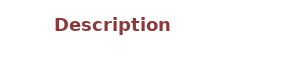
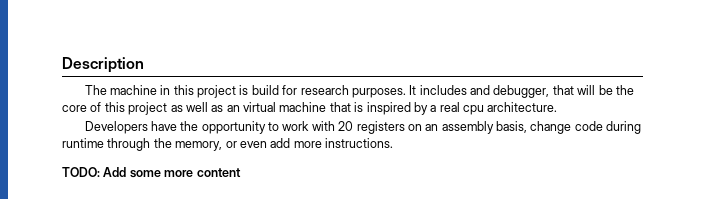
+ The machine in this project is build for research purposes. It includes and debugger, that will be the core of this project as well as an virtual machine that is inspired by a real cpu architecture.
+ Developers have the opportunity to work with 20 registers on an assembly basis, change code during runtime through the memory, or even add more instructions.
+ TODO: Add some more content

